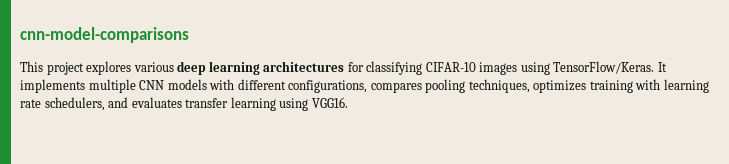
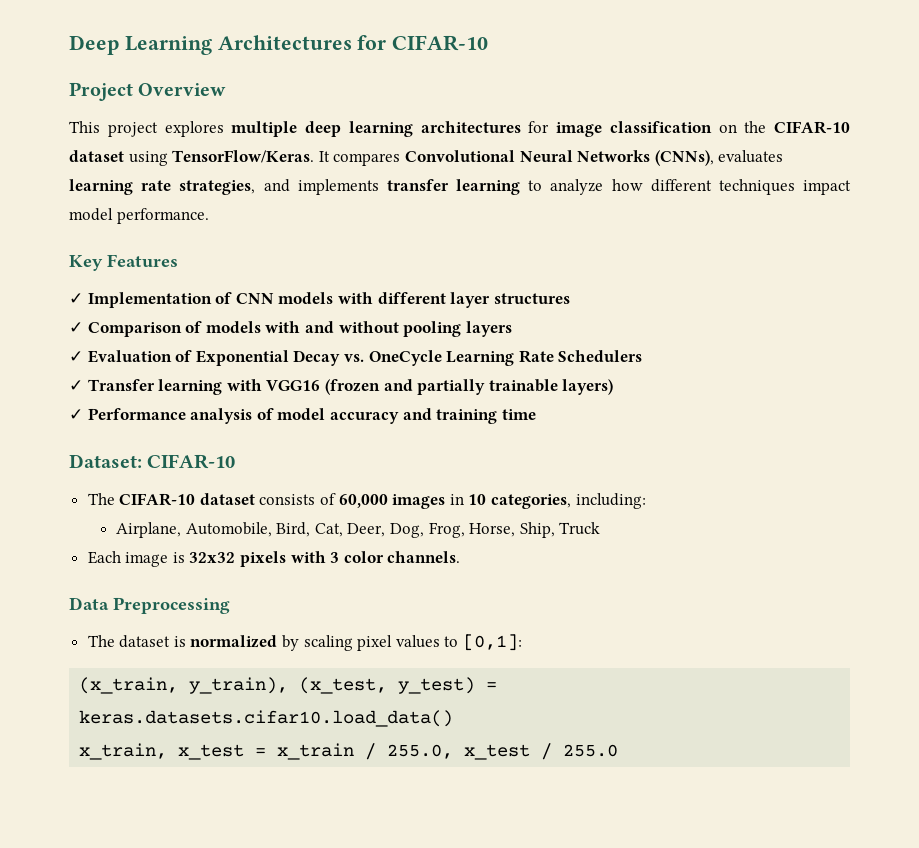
- cnn-model-comparisons
+ Deep Learning Architectures for CIFAR-10
+ Project Overview
- This project explores various deep learning architectures for classifying CIFAR-10 images using TensorFlow/Keras. It implements multiple CNN models with different configurations, compares pooling techniques, optimizes training with learning rate schedulers, and evaluates transfer learning using VGG16.
+ This project explores multiple deep learning architectures for image classification on the CIFAR-10 dataset using TensorFlow/Keras. It compares Convolutional Neural Networks (CNNs), evaluates learning rate strategies, and implements transfer learning to analyze how different techniques impact model performance.
+ Key Features
+ ✓ Implementation of CNN models with different layer structures
+ ✓ Comparison of models with and without pooling layers
+ ✓ Evaluation of Exponential Decay vs. OneCycle Learning Rate Schedulers
+ ✓ Transfer learning with VGG16 (frozen and partially trainable layers)
+ ✓ Performance analysis of model accuracy and training time
+ Dataset: CIFAR-10
+ The CIFAR-10 dataset consists of 60,000 images in 10 categories, including:
+ Airplane, Automobile, Bird, Cat, Deer, Dog, Frog, Horse, Ship, Truck
+ Each image is 32x32 pixels with 3 color channels.
+ Data Preprocessing
+ The dataset is normalized by scaling pixel values to [0,1]:
+ (x_train, y_train), (x_test, y_test) = keras.datasets.cifar10.load_data()
+ x_train, x_test = x_train / 255.0, x_test / 255.0

